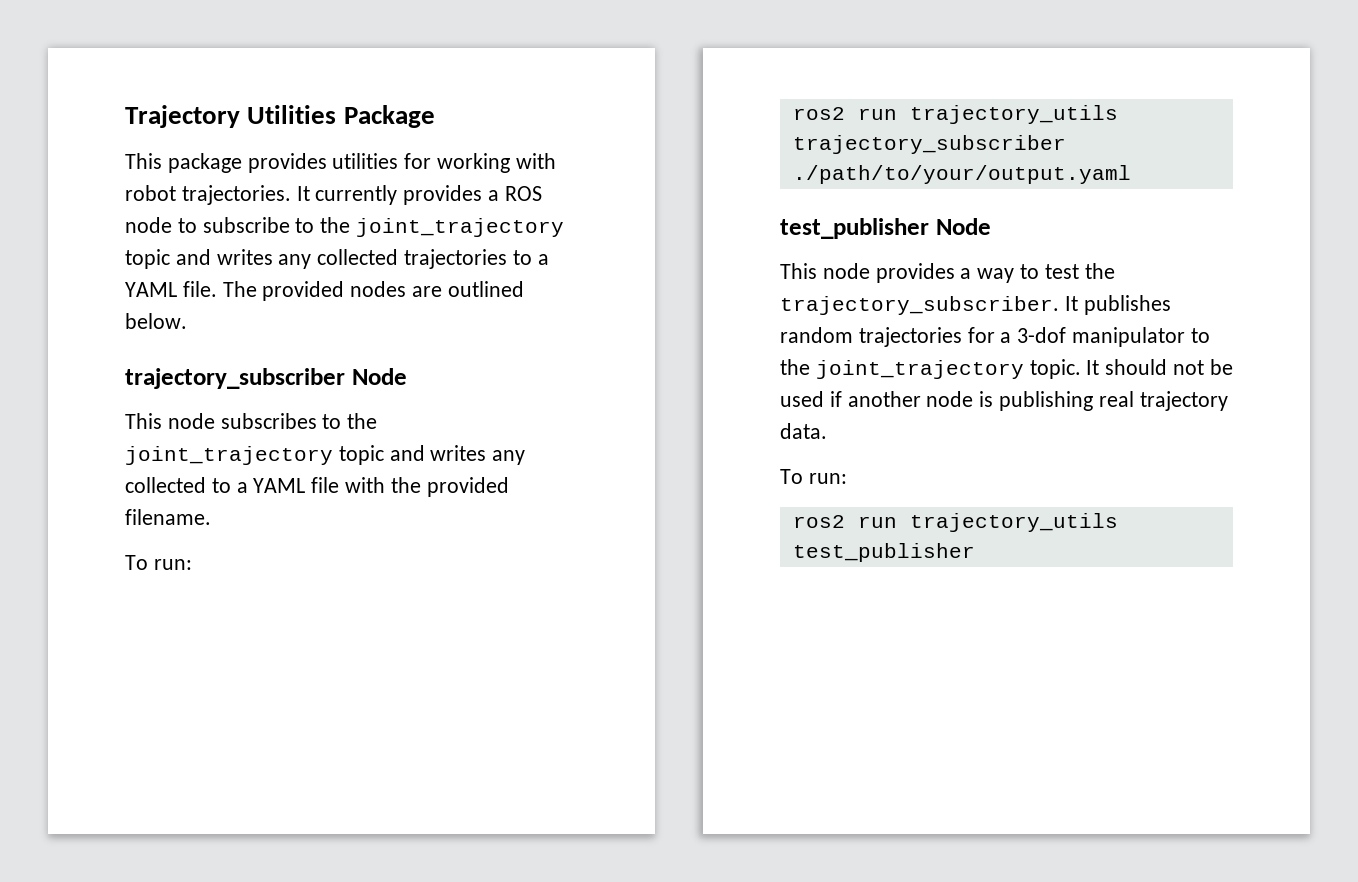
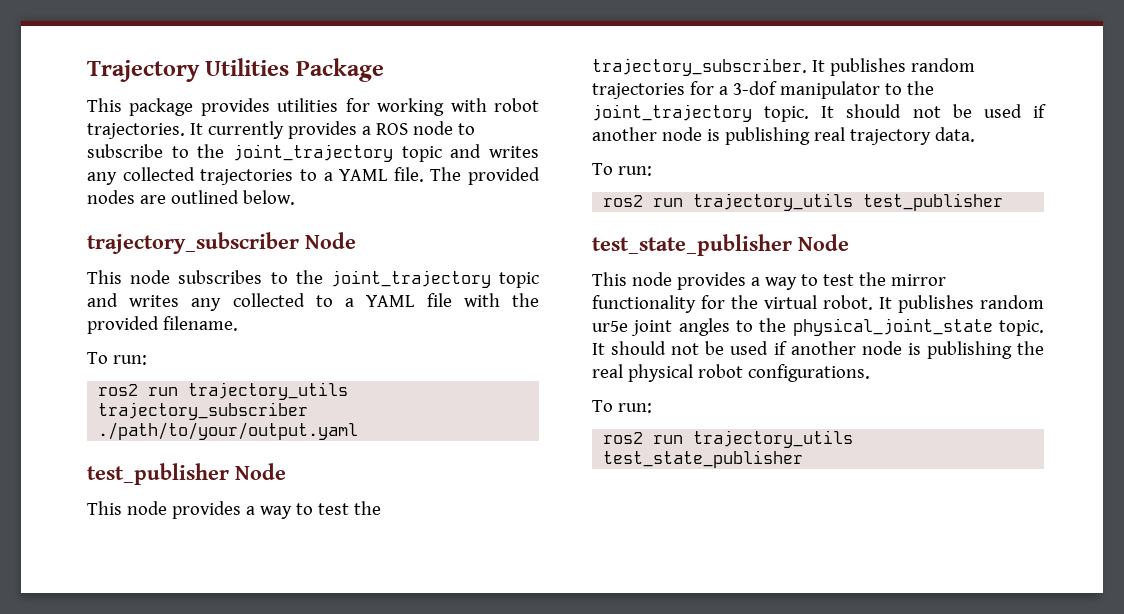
+ test_state_publisher Node
+ This node provides a way to test the mirror functionality for the virtual robot. It publishes random ur5e joint angles to the physical_joint_state topic. It should not be used if another node is publishing the real physical robot configurations.
+ To run:
+ ros2 run trajectory_utils test_state_publisher

